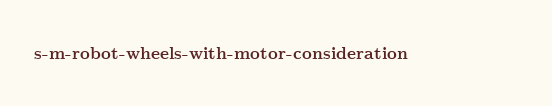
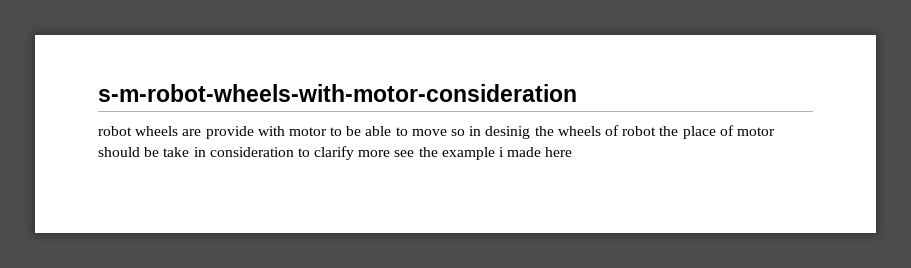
+ robot wheels are provide with motor to be able to move so in desinig the wheels of robot the place of motor should be take in consideration to clarify more see the example i made here

